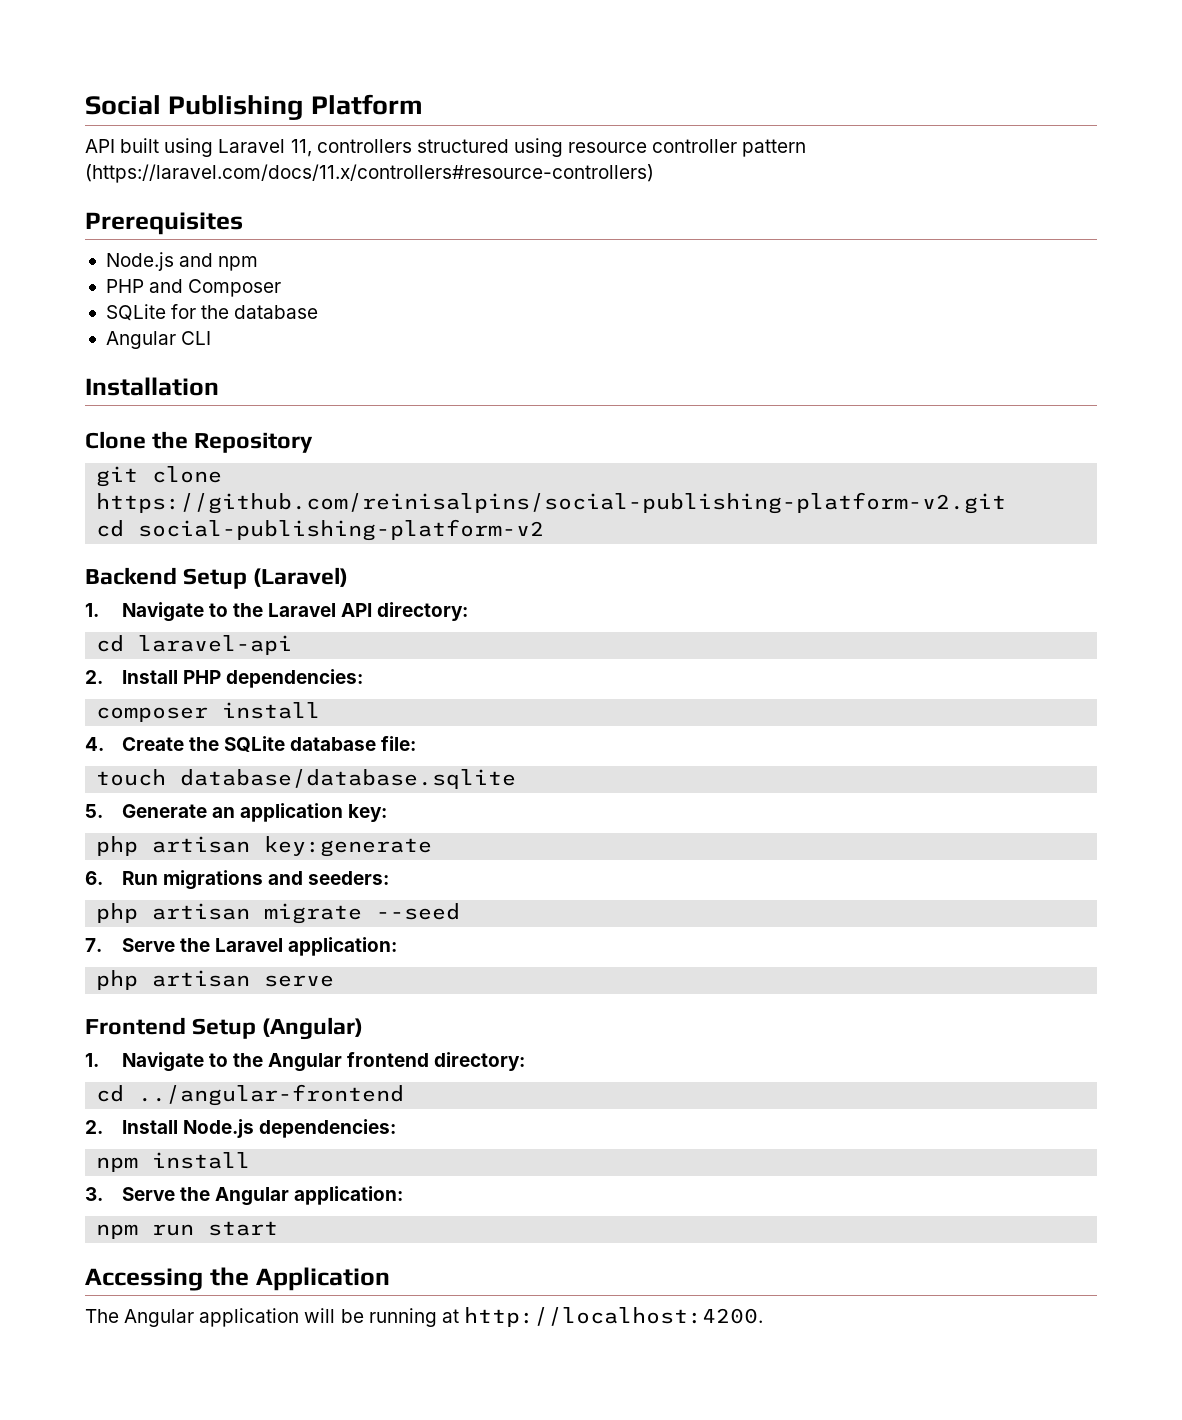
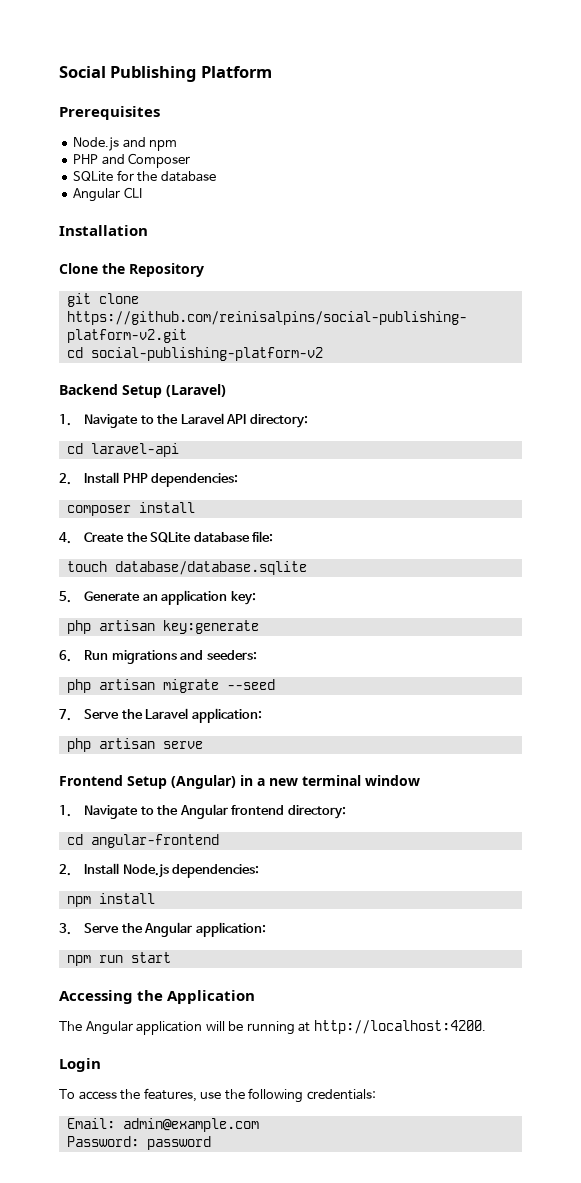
- API built using Laravel 11, controllers structured using resource controller pattern (https://laravel.com/docs/11.x/controllers#resource-controllers)
- Frontend Setup (Angular)
+ Frontend Setup (Angular) in a new terminal window
- cd ../angular-frontend
+ cd angular-frontend
+ Login
+ To access the features, use the following credentials:
+ Email: admin@example.com
+ Password: password

